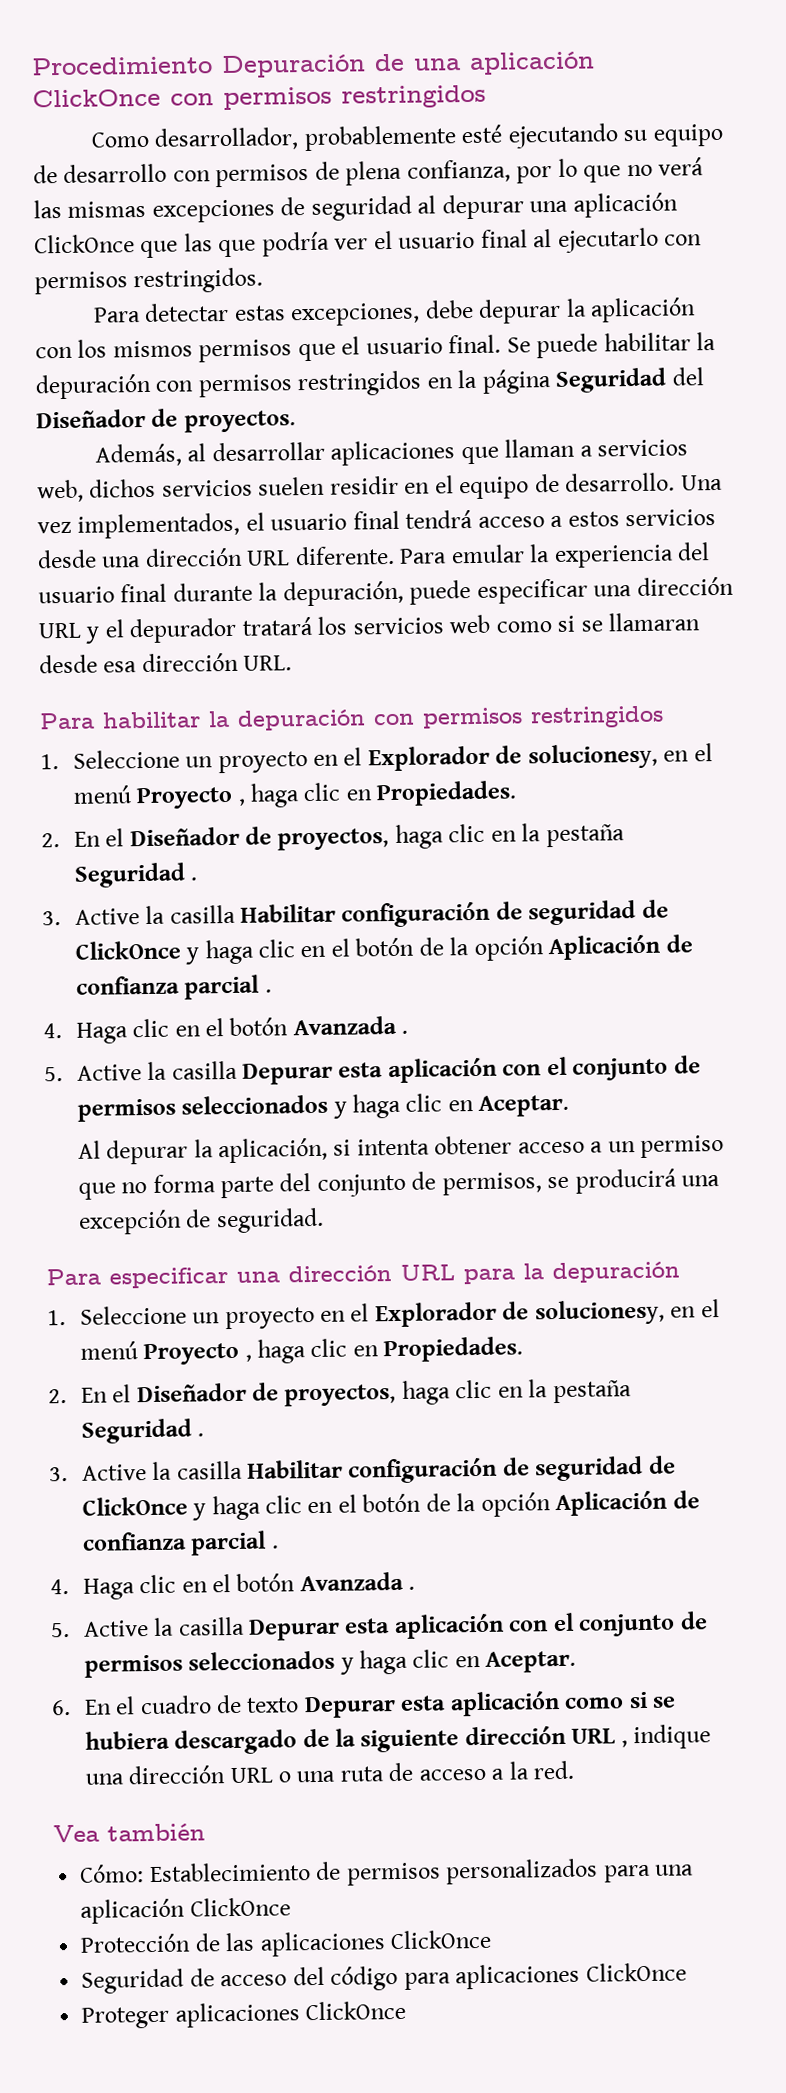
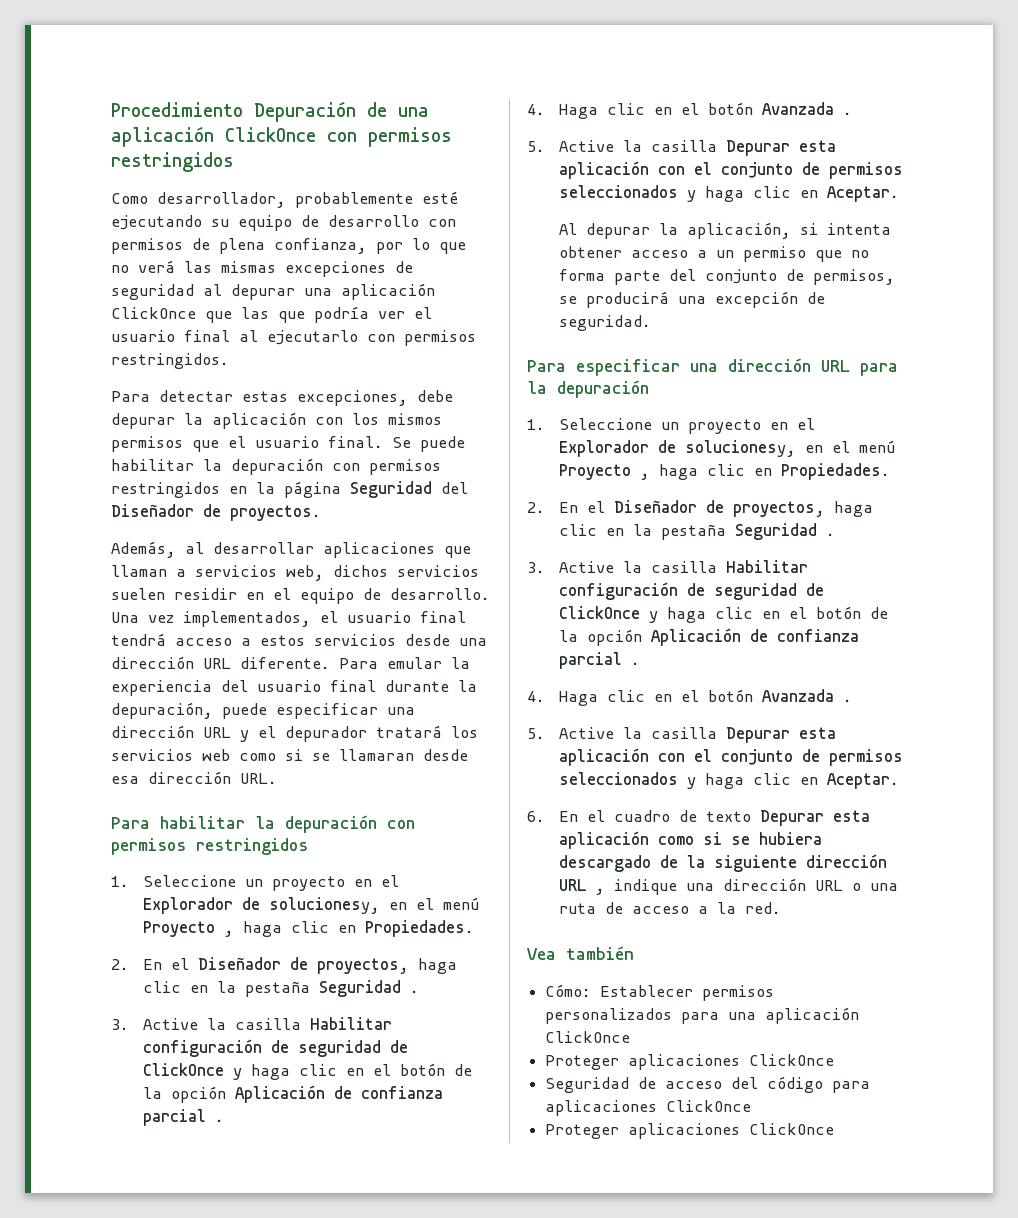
- Cómo: Establecimiento de permisos personalizados para una aplicación ClickOnce
- Protección de las aplicaciones ClickOnce
+ Cómo: Establecer permisos personalizados para una aplicación ClickOnce
+ Proteger aplicaciones ClickOnce

